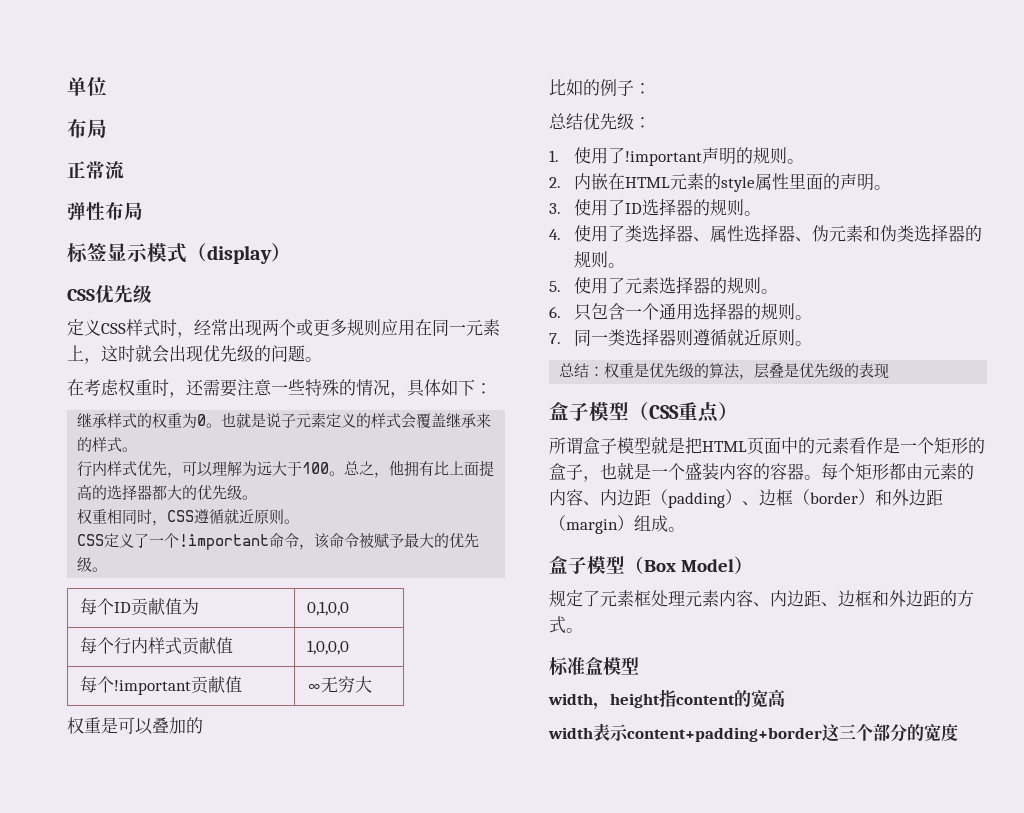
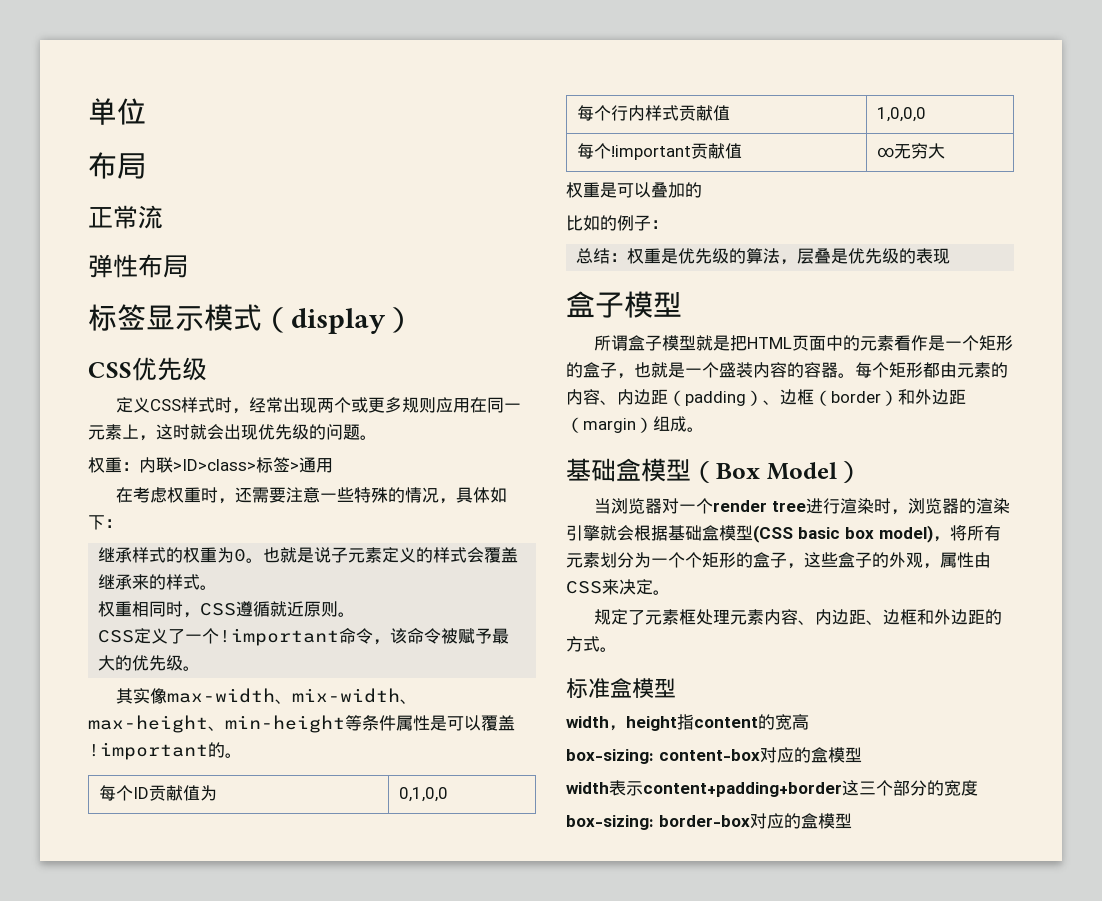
+ 权重：内联>ID>class>标签>通用
- 行内样式优先，可以理解为远大于100。总之，他拥有比上面提高的选择器都大的优先级。
+ 其实像max-width、mix-width、max-height、min-height等条件属性是可以覆盖!important的。
- 总结优先级：
- 1.使用了!important声明的规则。
- 2.内嵌在HTML元素的style属性里面的声明。
- 3.使用了ID选择器的规则。
- 4.使用了类选择器、属性选择器、伪元素和伪类选择器的规则。
- 5.使用了元素选择器的规则。
- 6.只包含一个通用选择器的规则。
- 7.同一类选择器则遵循就近原则。
  总结：权重是优先级的算法，层叠是优先级的表现
- 盒子模型（CSS重点）
+ 盒子模型
- 盒子模型（Box Model）
+ 基础盒模型（Box Model）
+ 当浏览器对一个render tree进行渲染时，浏览器的渲染引擎就会根据基础盒模型(CSS basic box model)，将所有元素划分为一个个矩形的盒子，这些盒子的外观，属性由CSS来决定。
+ box-sizing: content-box对应的盒模型
+ box-sizing: border-box对应的盒模型

